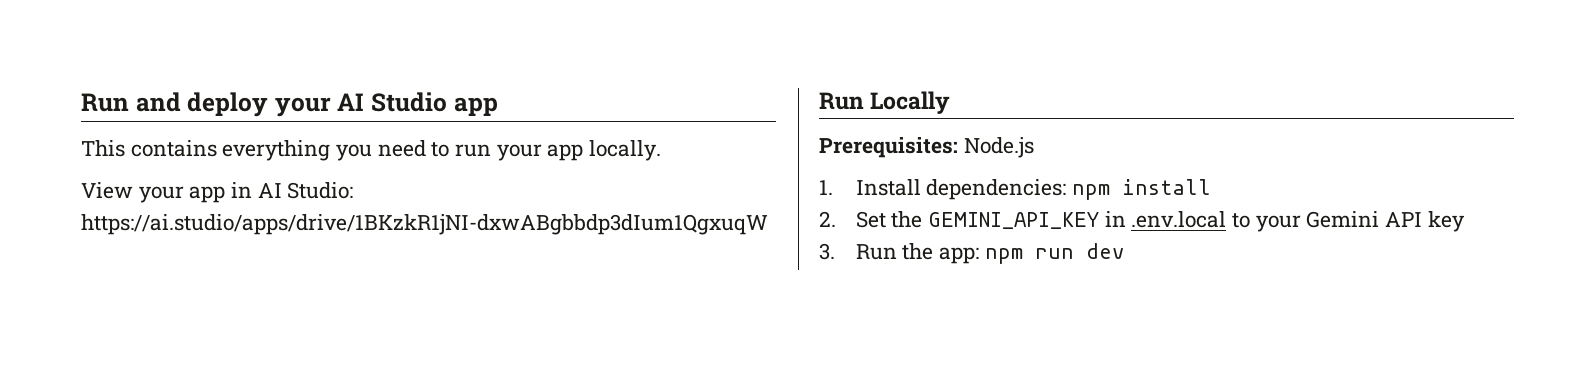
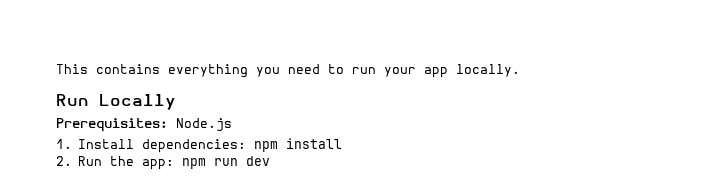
- Run and deploy your AI Studio app
- View your app in AI Studio: https://ai.studio/apps/drive/1BKzkR1jNI-dxwABgbbdp3dIum1QgxuqW
- 2. Set the GEMINI_API_KEY in .env.local to your Gemini API key
- 3. Run the app: npm run dev
+ 2. Run the app: npm run dev

